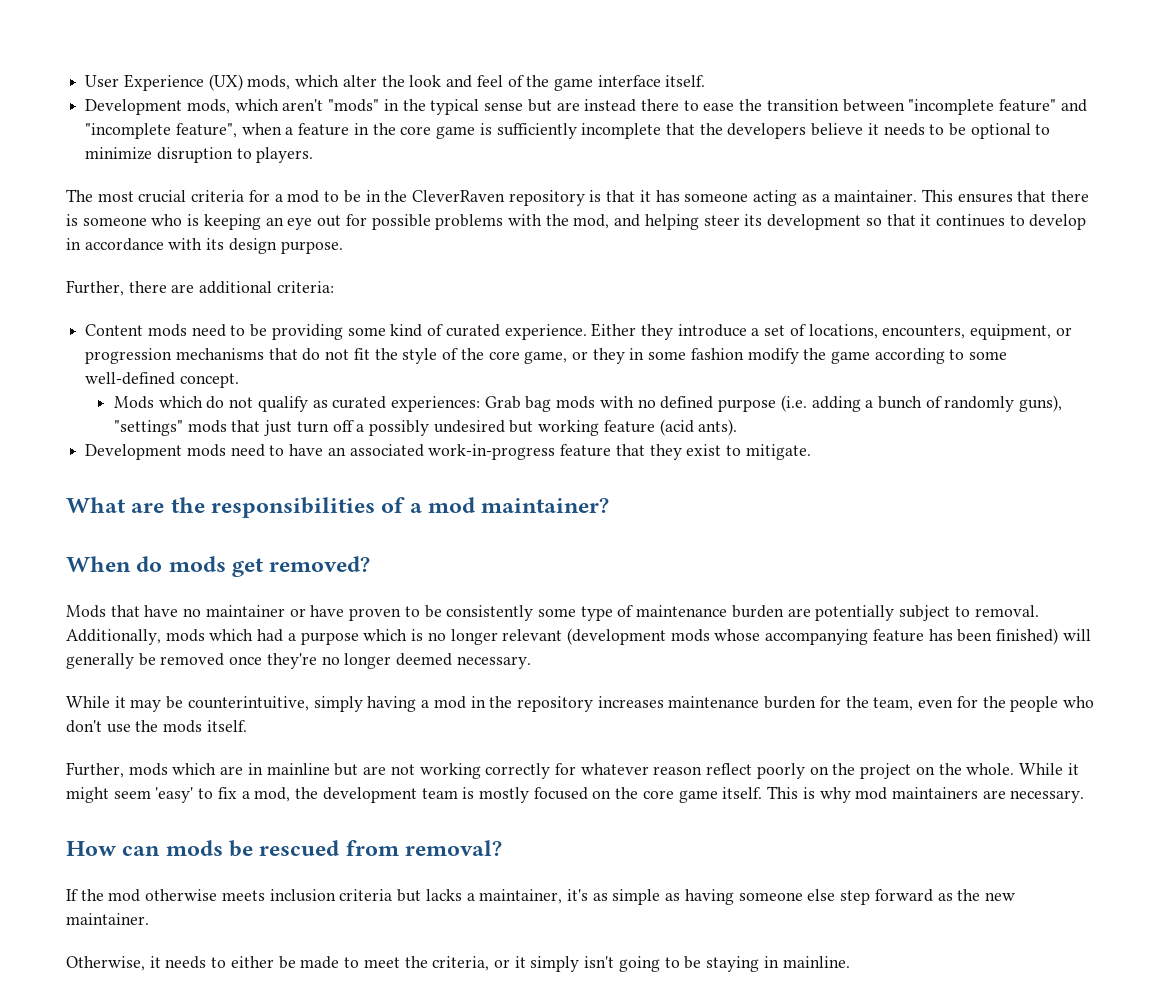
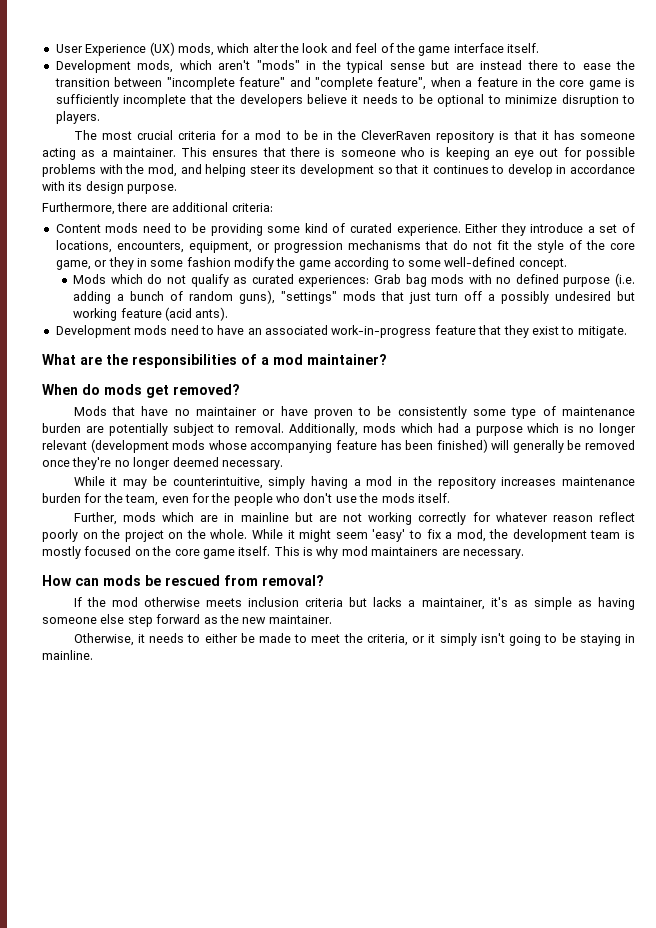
- Development mods, which aren't "mods" in the typical sense but are instead there to ease the transition between "incomplete feature" and "incomplete feature", when a feature in the core game is sufficiently incomplete that the developers believe it needs to be optional to minimize disruption to players.
+ Development mods, which aren't "mods" in the typical sense but are instead there to ease the transition between "incomplete feature" and "complete feature", when a feature in the core game is sufficiently incomplete that the developers believe it needs to be optional to minimize disruption to players.
- Further, there are additional criteria:
+ Furthermore, there are additional criteria:
- Mods which do not qualify as curated experiences: Grab bag mods with no defined purpose (i.e. adding a bunch of randomly guns), "settings" mods that just turn off a possibly undesired but working feature (acid ants).
+ Mods which do not qualify as curated experiences: Grab bag mods with no defined purpose (i.e. adding a bunch of random guns), "settings" mods that just turn off a possibly undesired but working feature (acid ants).

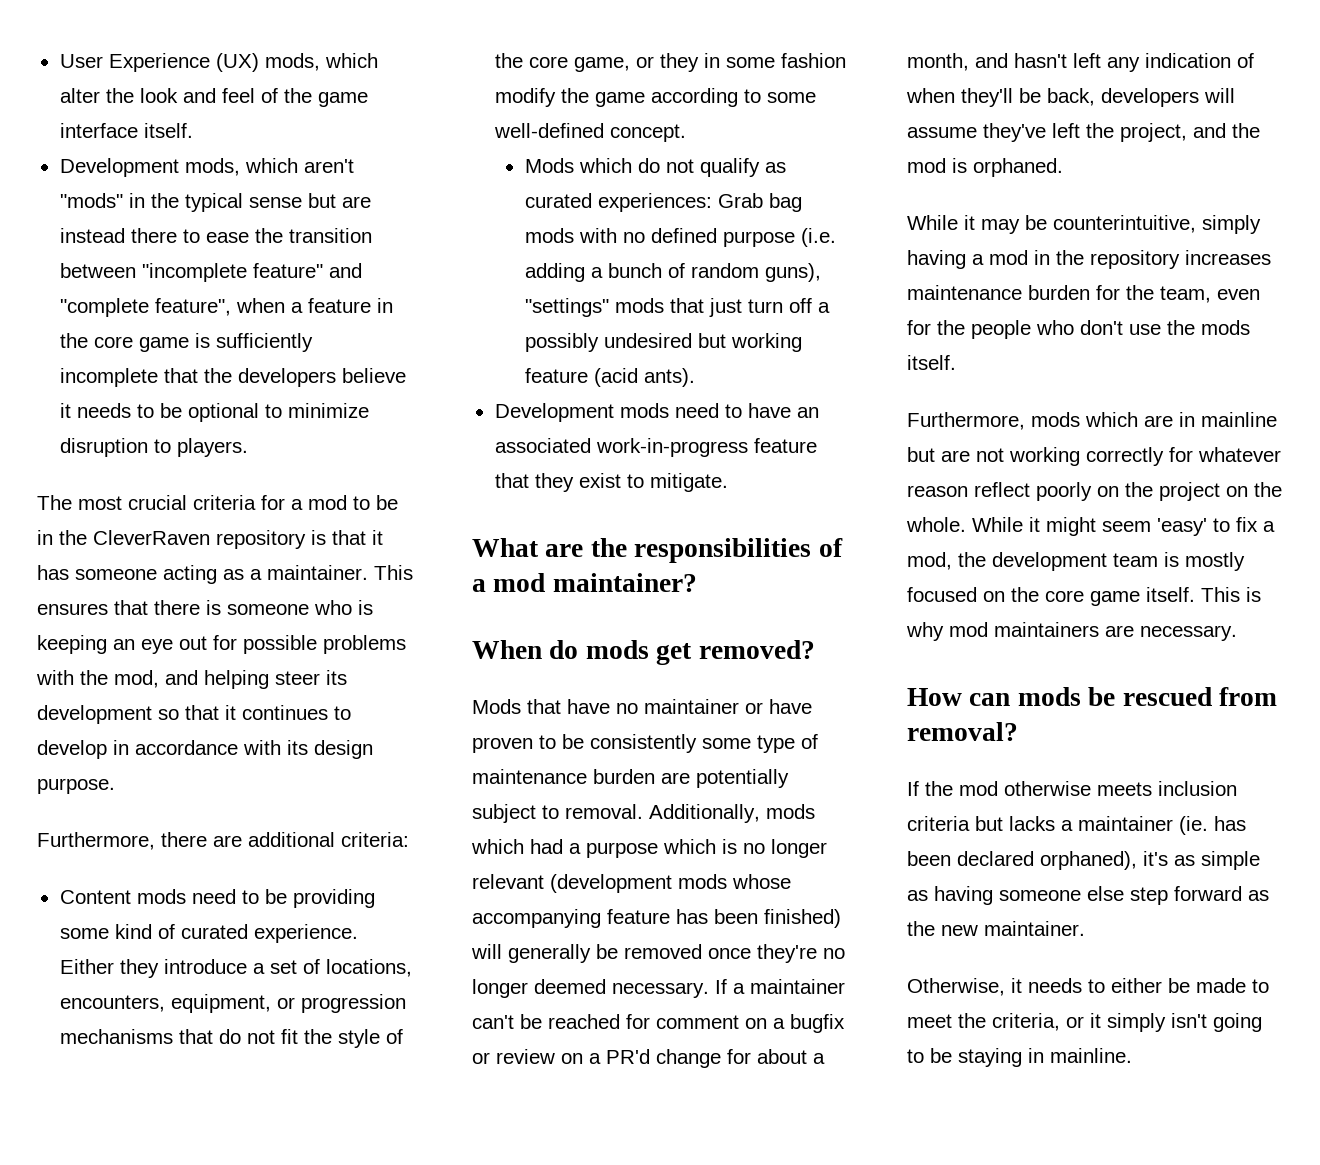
+ If a maintainer can't be reached for comment on a bugfix or review on a PR'd change for about a month, and hasn't left any indication of when they'll be back, developers will assume they've left the project, and the mod is orphaned.
- Further, mods which are in mainline but are not working correctly for whatever reason reflect poorly on the project on the whole.
+ Furthermore, mods which are in mainline but are not working correctly for whatever reason reflect poorly on the project on the whole.
- If the mod otherwise meets inclusion criteria but lacks a maintainer, it's as simple as having someone else step forward as the new maintainer.
+ If the mod otherwise meets inclusion criteria but lacks a maintainer (ie. has been declared orphaned), it's as simple as having someone else step forward as the new maintainer.

